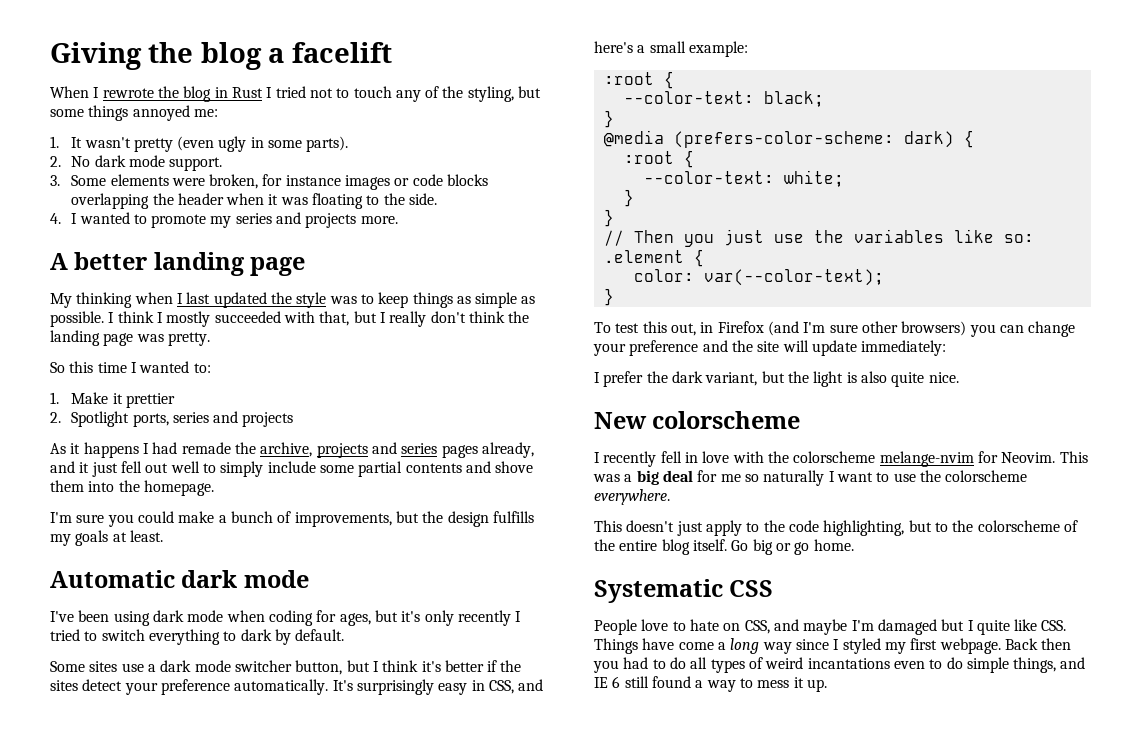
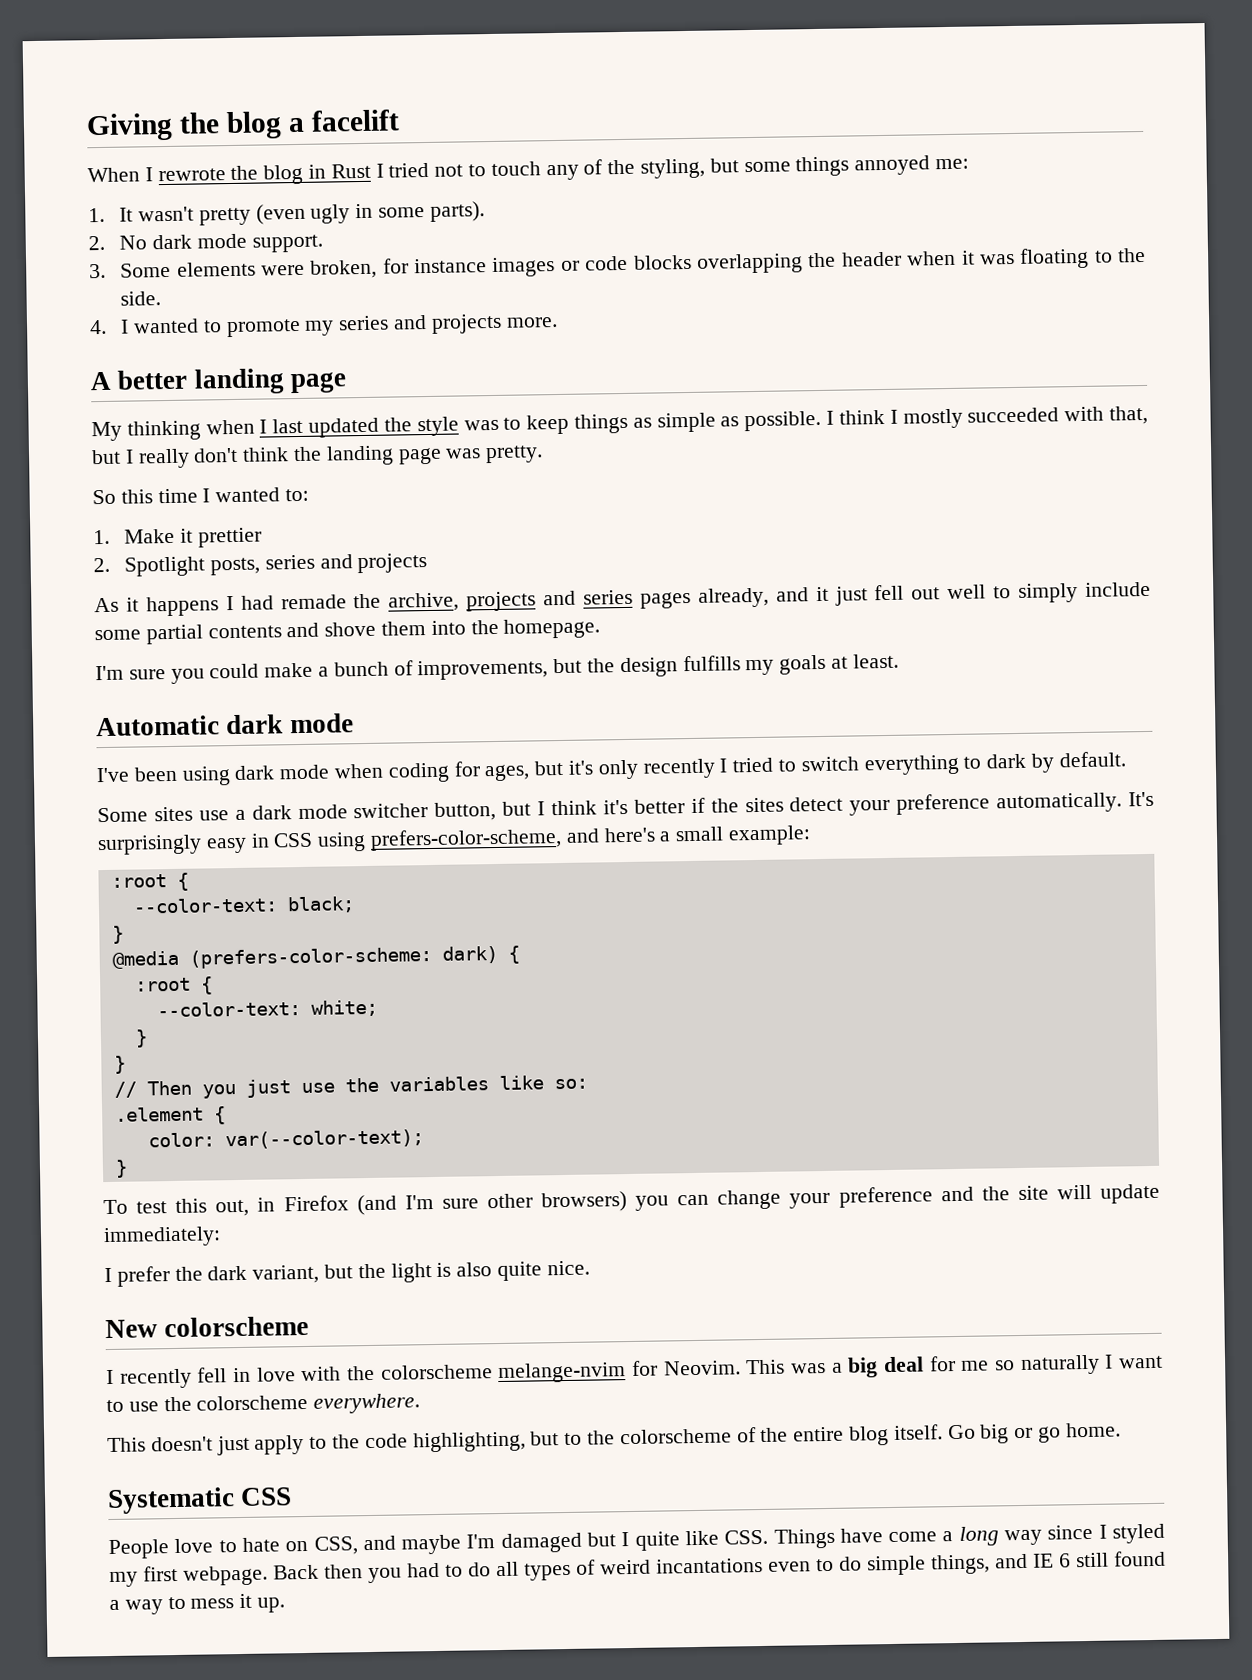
- 2. Spotlight ports, series and projects
+ 2. Spotlight posts, series and projects
- It's surprisingly easy in CSS, and here's a small example:
+ It's surprisingly easy in CSS using prefers-color-scheme, and here's a small example:

